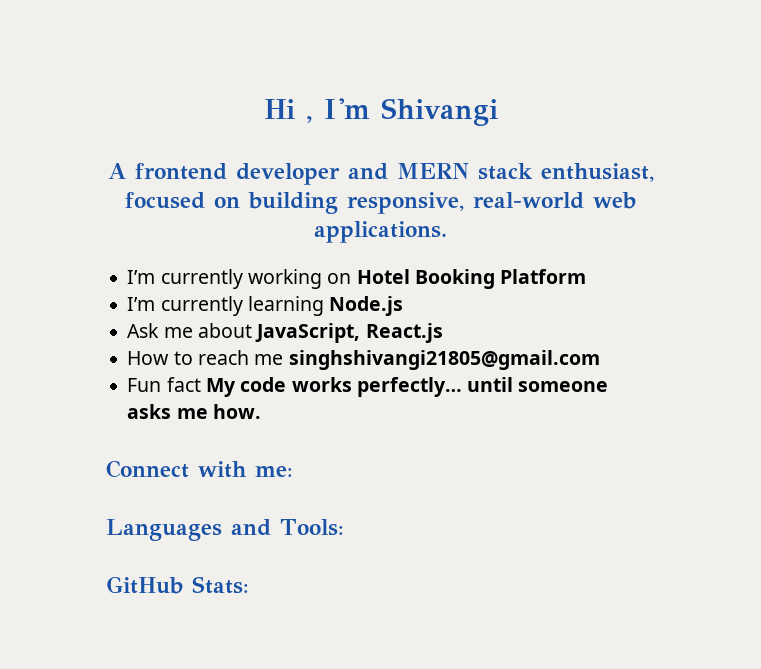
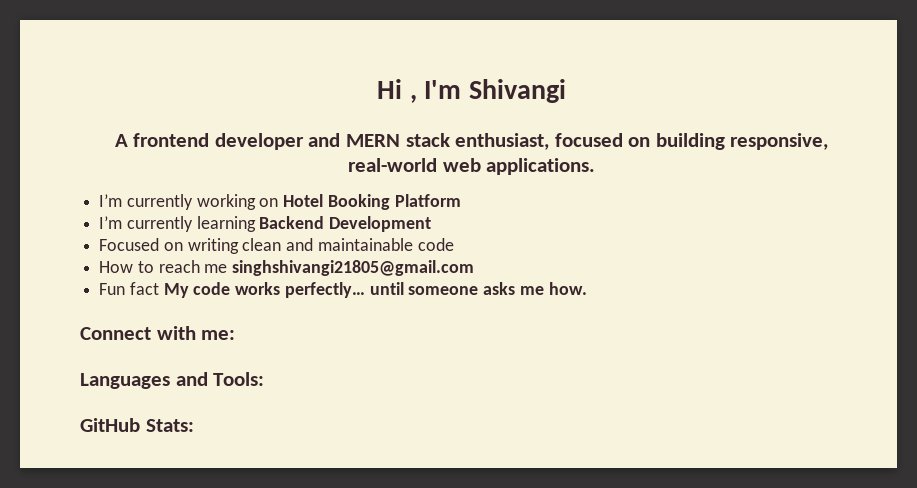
- I’m currently learning Node.js
- Ask me about JavaScript, React.js
+ I’m currently learning Backend Development
+ Focused on writing clean and maintainable code

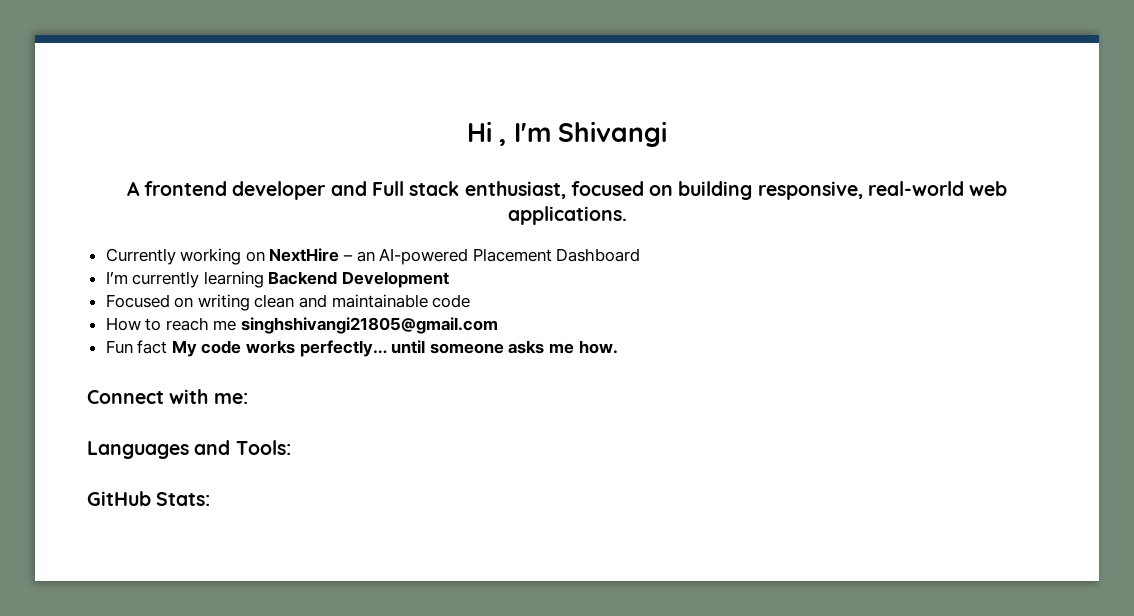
- A frontend developer and MERN stack enthusiast, focused on building responsive, real-world web applications.
+ A frontend developer and Full stack enthusiast, focused on building responsive, real-world web applications.
- I’m currently working on Hotel Booking Platform
+ Currently working on NextHire – an AI-powered Placement Dashboard

